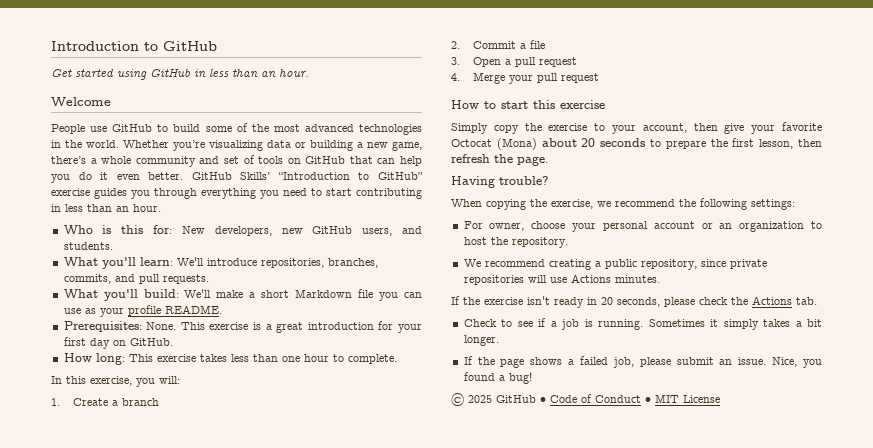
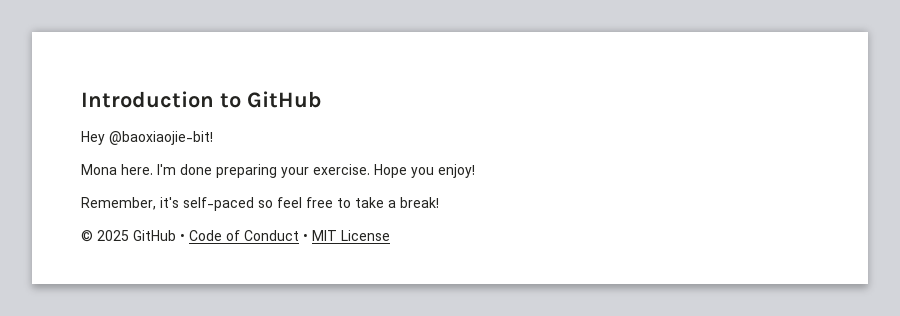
- Get started using GitHub in less than an hour.
- Welcome
- People use GitHub to build some of the most advanced technologies in the world. Whether you’re visualizing data or building a new game, there’s a whole community and set of tools on GitHub that can help you do it even better. GitHub Skills’ “Introduction to GitHub” exercise guides you through everything you need to start contributing in less than an hour.
- Who is this for: New developers, new GitHub users, and students.
- What you'll learn: We'll introduce repositories, branches, commits, and pull requests.
- What you'll build: We'll make a short Markdown file you can use as your profile README.
- Prerequisites: None. This exercise is a great introduction for your first day on GitHub.
- How long: This exercise takes less than one hour to complete.
- In this exercise, you will:
- 1. Create a branch
- 2. Commit a file
- 3. Open a pull request
- 4. Merge your pull request
- How to start this exercise
- Simply copy the exercise to your account, then give your favorite Octocat (Mona) about 20 seconds to prepare the first lesson, then refresh the page.
- Having trouble?
- When copying the exercise, we recommend the following settings:
- For owner, choose your personal account or an organization to host the repository.
- We recommend creating a public repository, since private repositories will use Actions minutes.
- If the exercise isn't ready in 20 seconds, please check the Actions tab.
- Check to see if a job is running. Sometimes it simply takes a bit longer.
- If the page shows a failed job, please submit an issue. Nice, you found a bug!
+ Hey @baoxiaojie-bit!
+ Mona here. I'm done preparing your exercise. Hope you enjoy!
+ Remember, it's self-paced so feel free to take a break!

